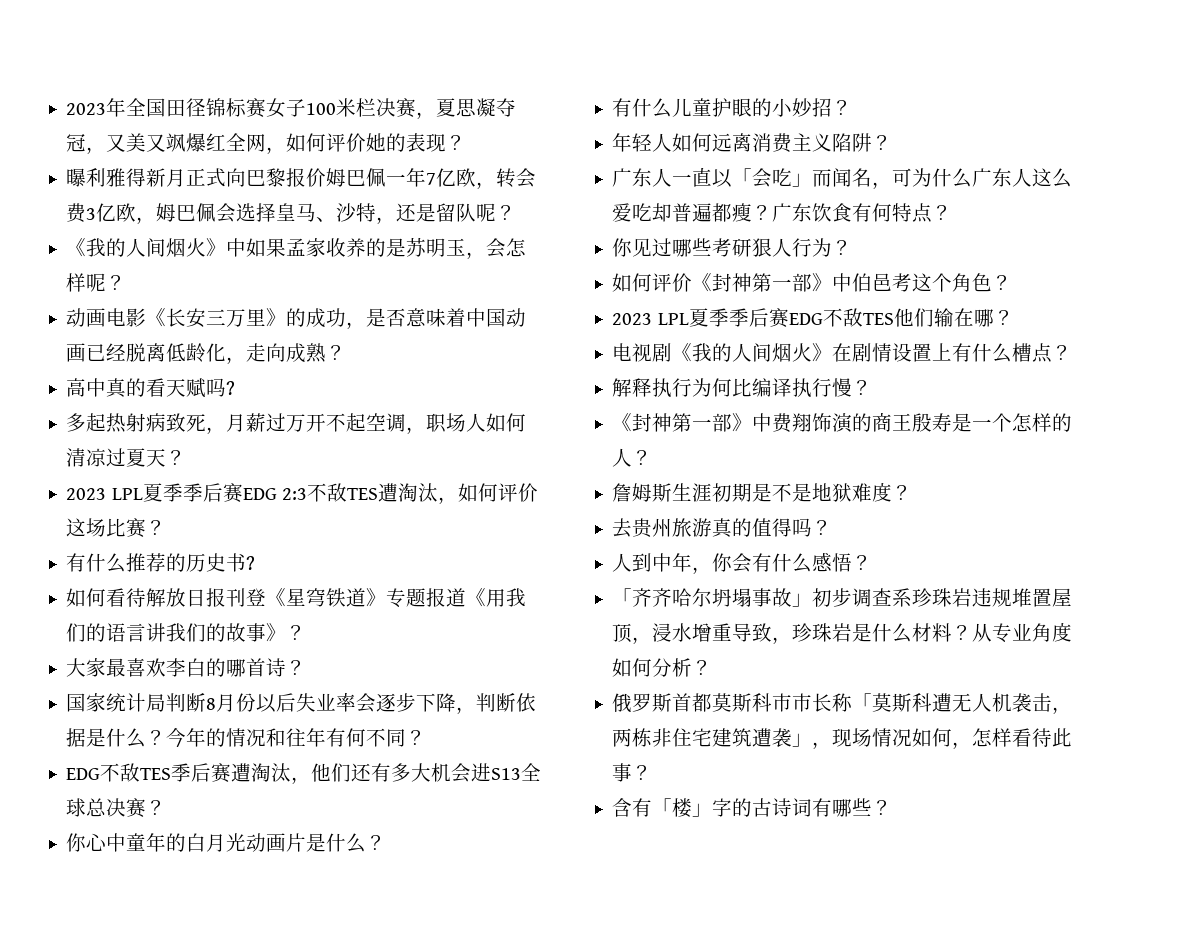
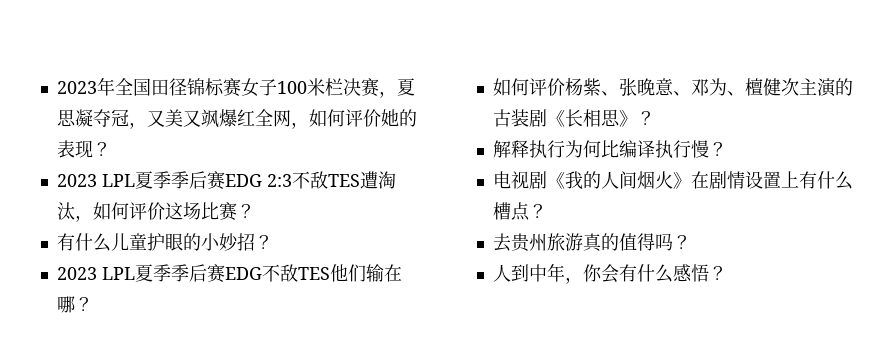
- 曝利雅得新月正式向巴黎报价姆巴佩一年7亿欧，转会费3亿欧，姆巴佩会选择皇马、沙特，还是留队呢？
- 《我的人间烟火》中如果孟家收养的是苏明玉，会怎样呢？
- 动画电影《长安三万里》的成功，是否意味着中国动画已经脱离低龄化，走向成熟？
- 高中真的看天赋吗?
- 多起热射病致死，月薪过万开不起空调，职场人如何清凉过夏天？
- 有什么推荐的历史书?
- 如何看待解放日报刊登《星穹铁道》专题报道《用我们的语言讲我们的故事》？
- 大家最喜欢李白的哪首诗？
- 国家统计局判断8月份以后失业率会逐步下降，判断依据是什么？今年的情况和往年有何不同？
- EDG不敌TES季后赛遭淘汰，他们还有多大机会进S13全球总决赛？
- 你心中童年的白月光动画片是什么？
- 年轻人如何远离消费主义陷阱？
- 广东人一直以「会吃」而闻名，可为什么广东人这么爱吃却普遍都瘦？广东饮食有何特点？
- 你见过哪些考研狠人行为？
- 如何评价《封神第一部》中伯邑考这个角色？
+ 如何评价杨紫、张晚意、邓为、檀健次主演的古装剧《长相思》？
+ 解释执行为何比编译执行慢？
- 解释执行为何比编译执行慢？
- 《封神第一部》中费翔饰演的商王殷寿是一个怎样的人？
- 詹姆斯生涯初期是不是地狱难度？
- 「齐齐哈尔坍塌事故」初步调查系珍珠岩违规堆置屋顶，浸水增重导致，珍珠岩是什么材料？从专业角度如何分析？
- 俄罗斯首都莫斯科市市长称「莫斯科遭无人机袭击，两栋非住宅建筑遭袭」，现场情况如何，怎样看待此事？
- 含有「楼」字的古诗词有哪些？

